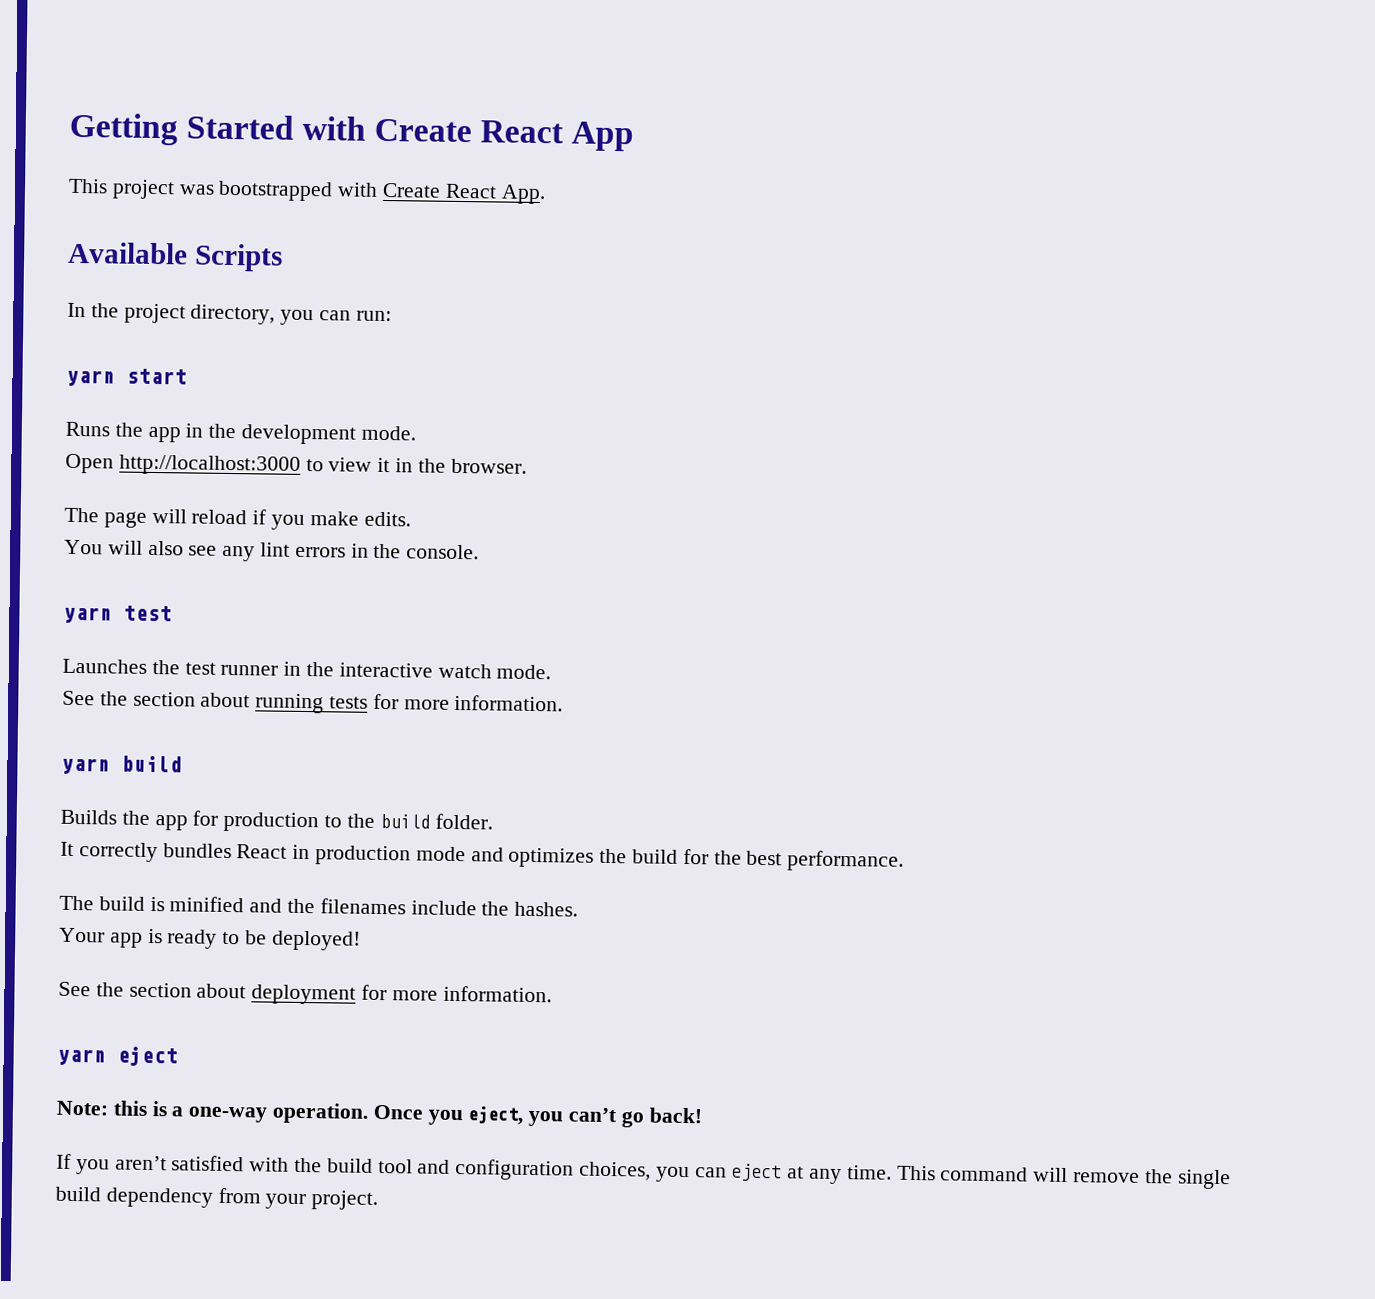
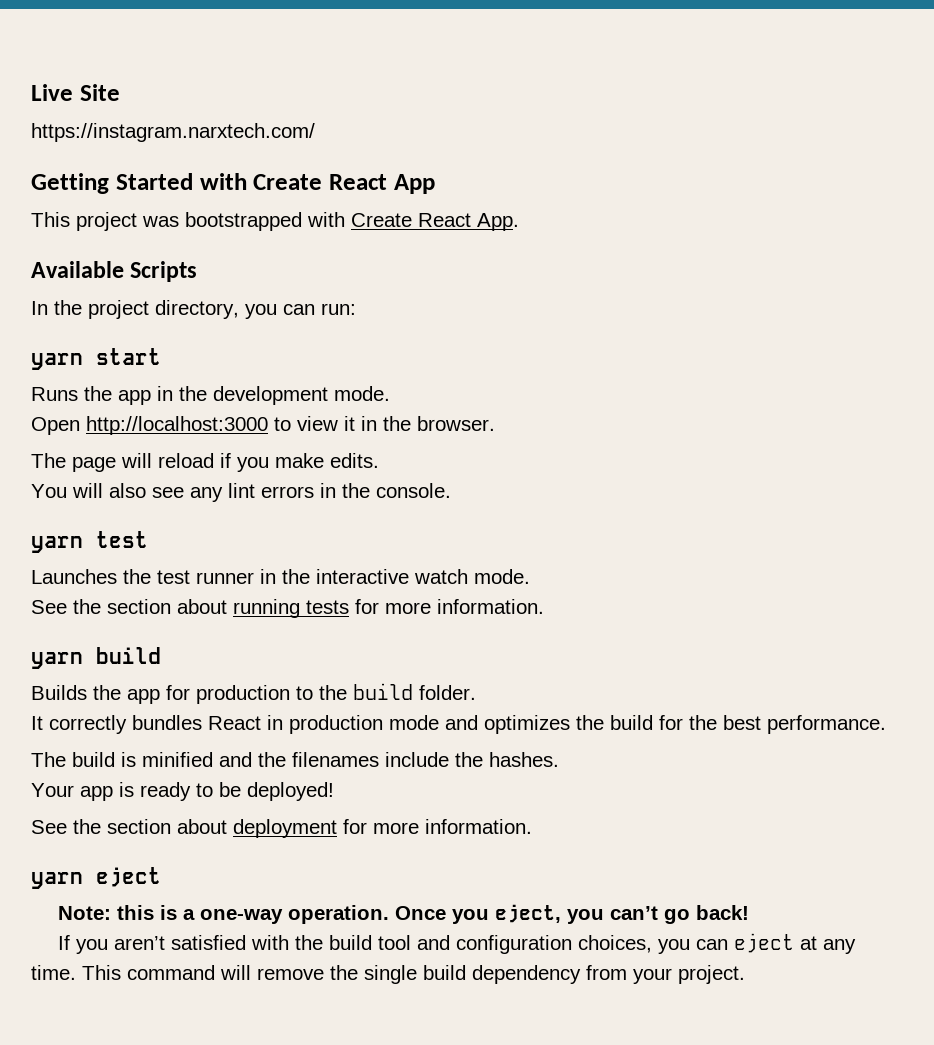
+ Live Site
+ https://instagram.narxtech.com/

